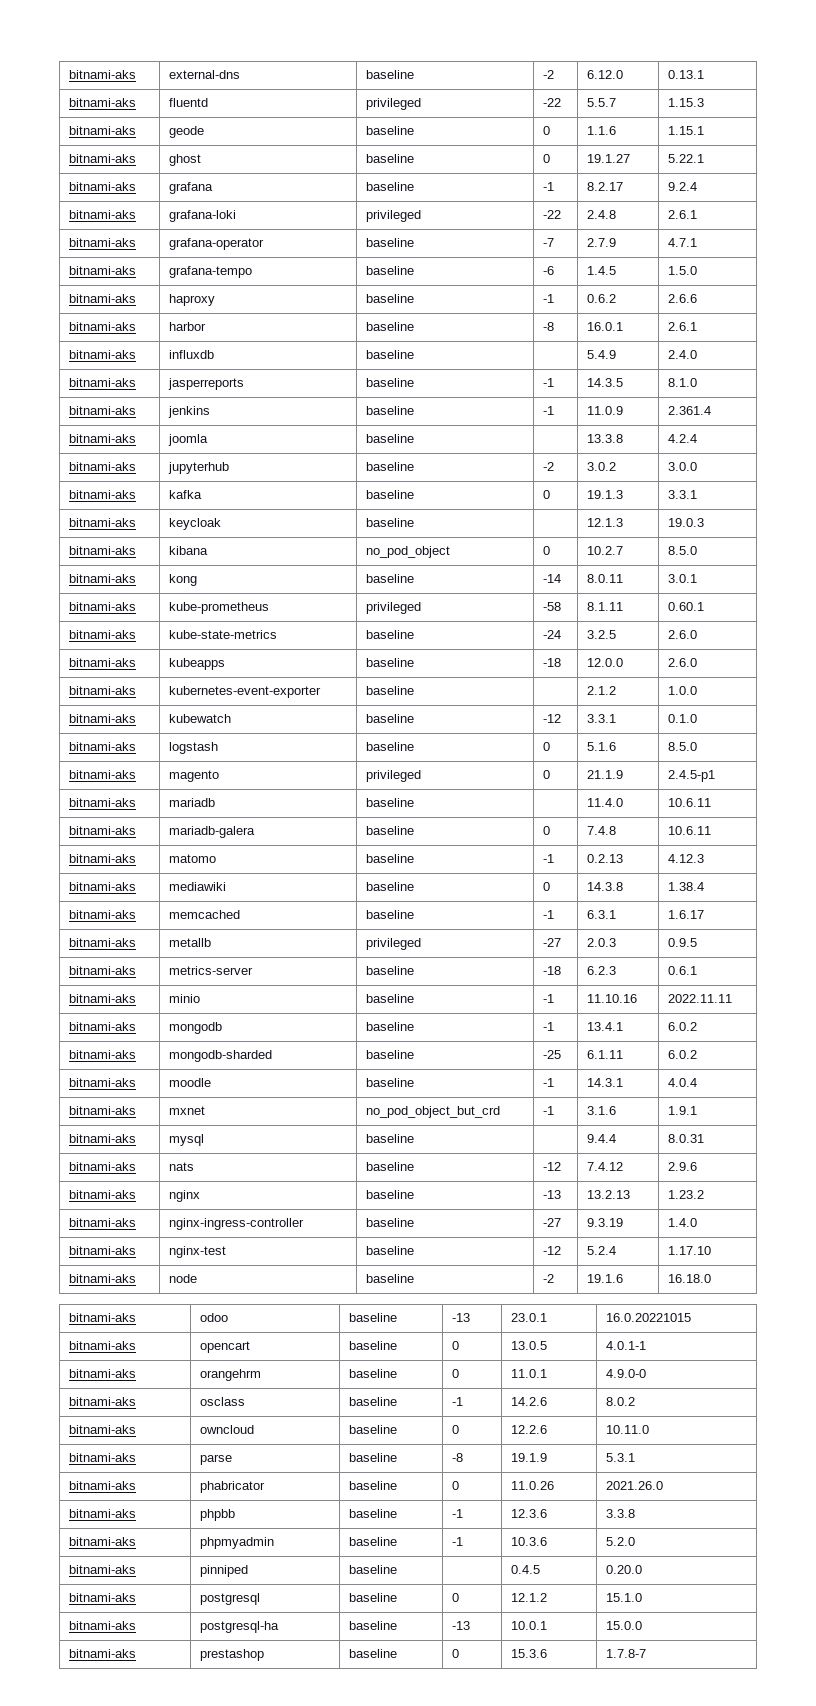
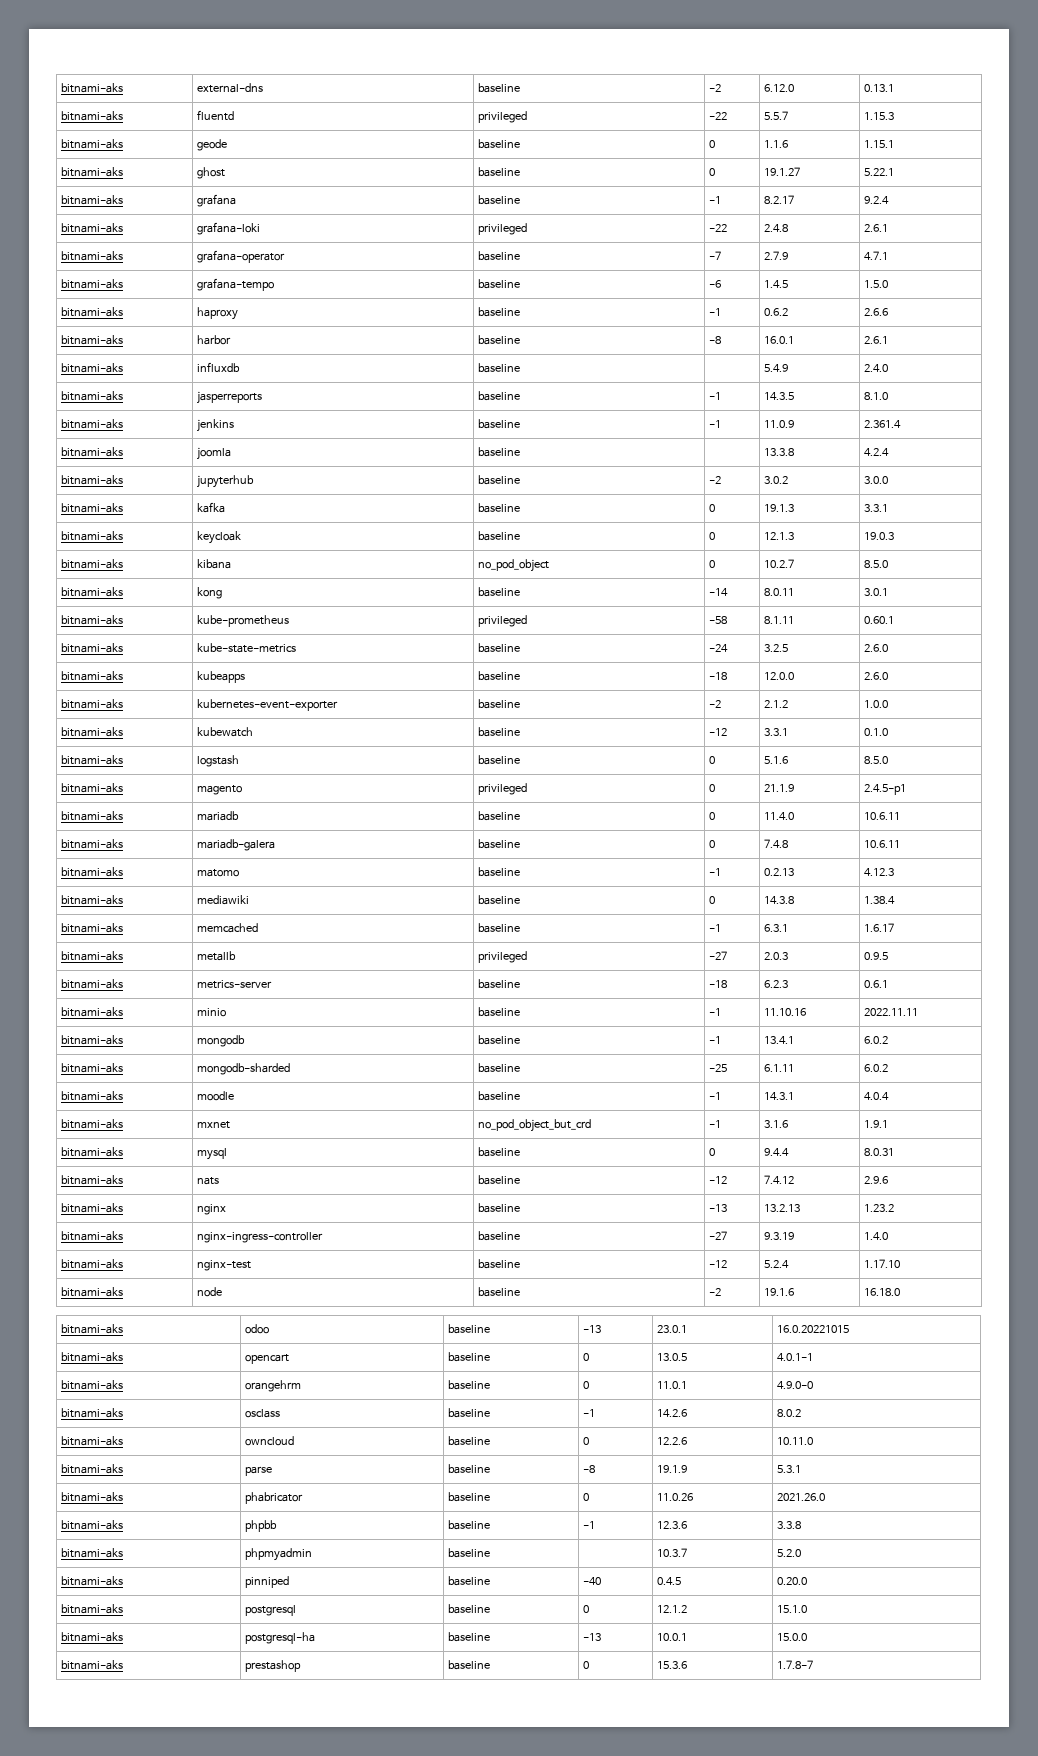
- bitnami-aks | keycloak | baseline | | 12.1.3 | 19.0.3
+ bitnami-aks | keycloak | baseline | 0 | 12.1.3 | 19.0.3
- bitnami-aks | kubernetes-event-exporter | baseline | | 2.1.2 | 1.0.0
+ bitnami-aks | kubernetes-event-exporter | baseline | -2 | 2.1.2 | 1.0.0
- bitnami-aks | mariadb | baseline | | 11.4.0 | 10.6.11
+ bitnami-aks | mariadb | baseline | 0 | 11.4.0 | 10.6.11
- bitnami-aks | mysql | baseline | | 9.4.4 | 8.0.31
+ bitnami-aks | mysql | baseline | 0 | 9.4.4 | 8.0.31
- bitnami-aks | phpmyadmin | baseline | -1 | 10.3.6 | 5.2.0
+ bitnami-aks | phpmyadmin | baseline | | 10.3.7 | 5.2.0
- bitnami-aks | pinniped | baseline | | 0.4.5 | 0.20.0
+ bitnami-aks | pinniped | baseline | -40 | 0.4.5 | 0.20.0

